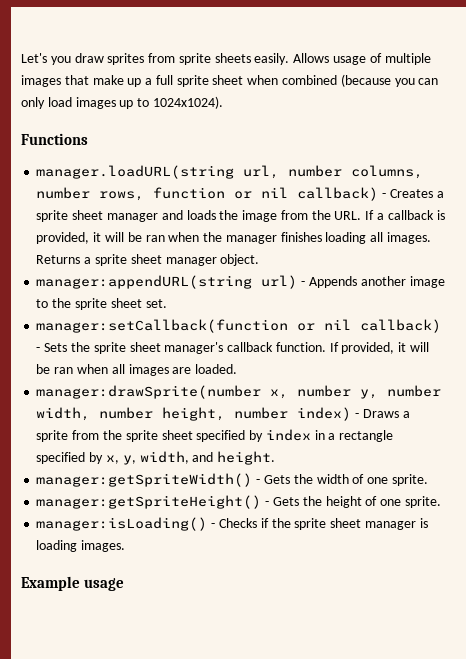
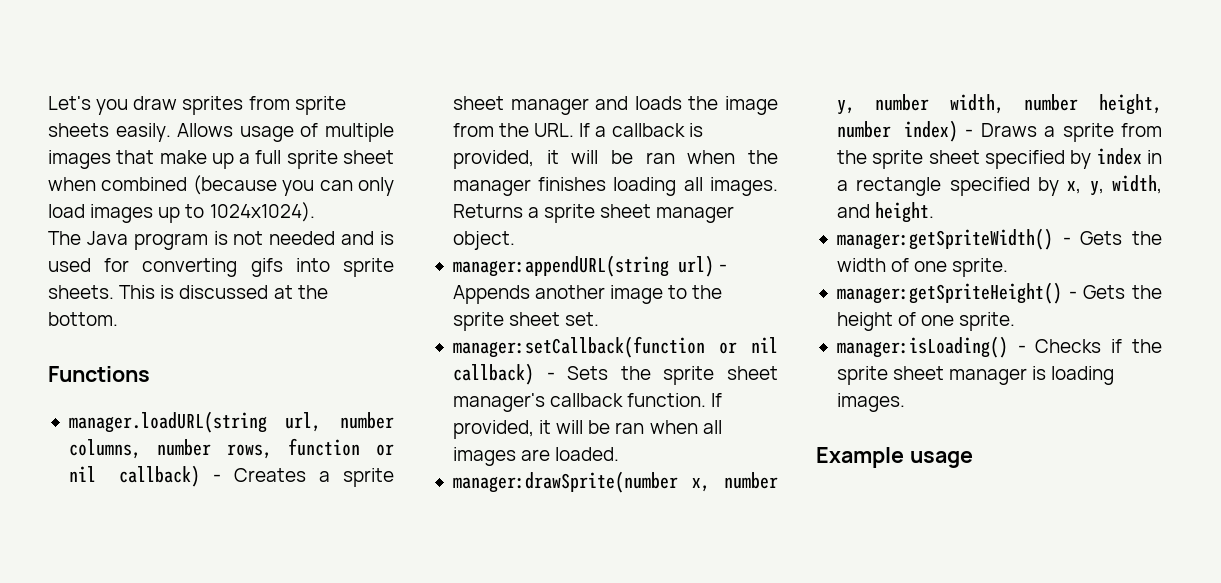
+ The Java program is not needed and is used for converting gifs into sprite sheets. This is discussed at the bottom.

